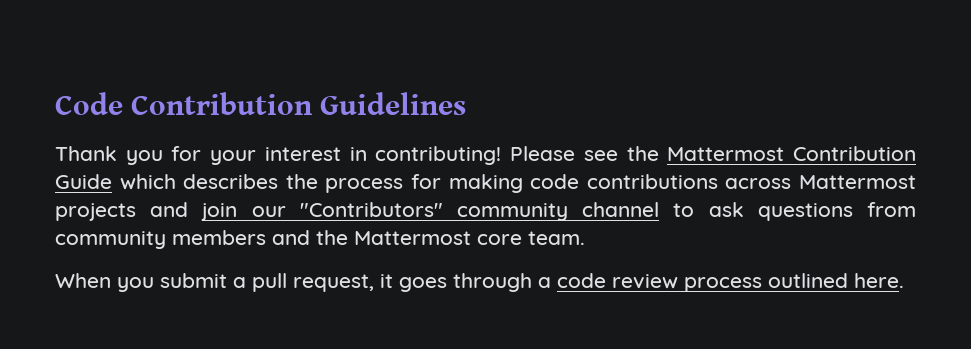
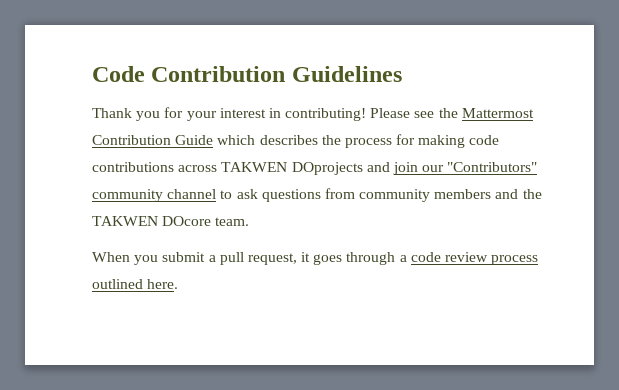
- Please see the Mattermost Contribution Guide which describes the process for making code contributions across Mattermost projects and join our "Contributors" community channel to ask questions from community members and the Mattermost core team.
+ Please see the Mattermost Contribution Guide which describes the process for making code contributions across TAKWEN DOprojects and join our "Contributors" community channel to ask questions from community members and the TAKWEN DOcore team.

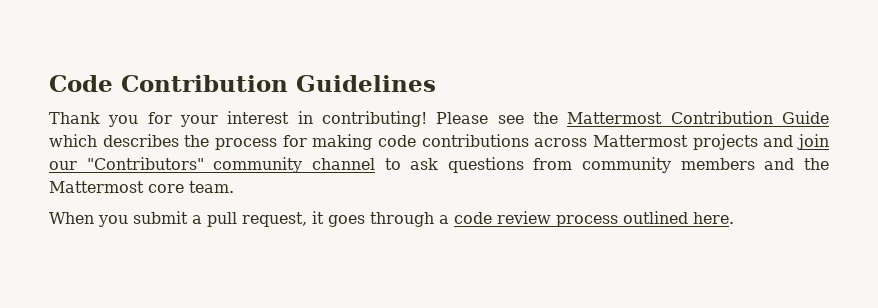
- Please see the Mattermost Contribution Guide which describes the process for making code contributions across TAKWEN DOprojects and join our "Contributors" community channel to ask questions from community members and the TAKWEN DOcore team.
+ Please see the Mattermost Contribution Guide which describes the process for making code contributions across Mattermost projects and join our "Contributors" community channel to ask questions from community members and the Mattermost core team.

